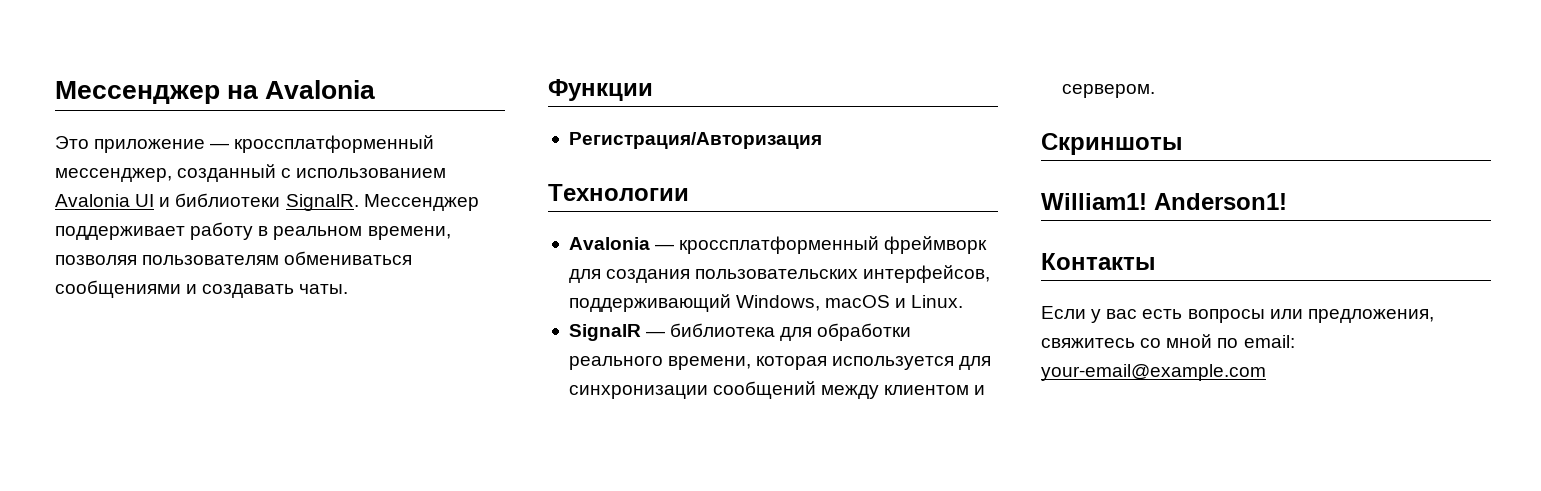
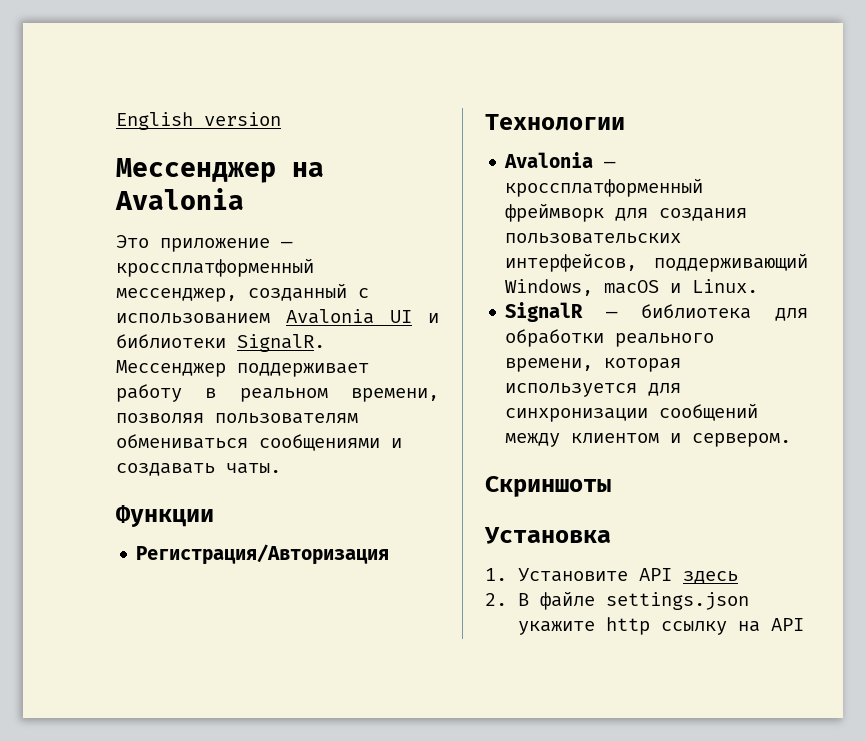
+ English version
- William1! Anderson1!
- Контакты
- Если у вас есть вопросы или предложения, свяжитесь со мной по email: your-email@example.com
+ Установка
+ 1. Установите API здесь
+ 2. В файле settings.json укажите http ссылку на API

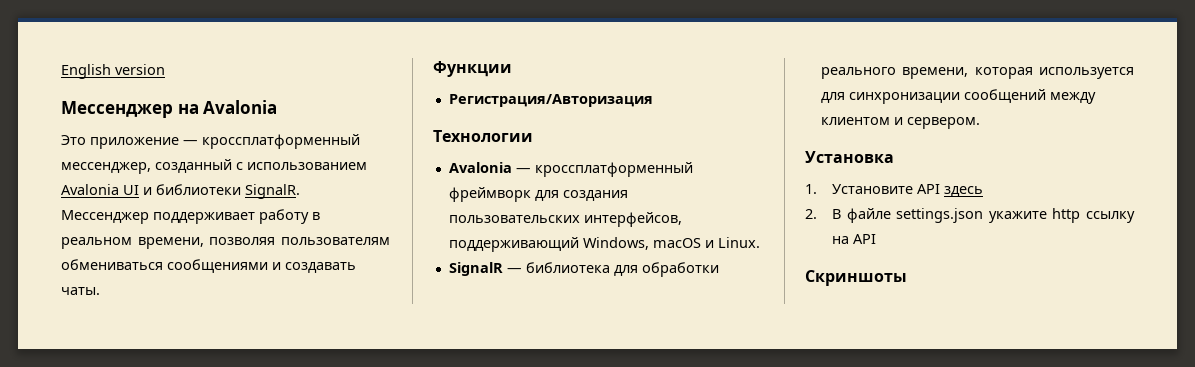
- Скриншоты
+ Скриншоты

